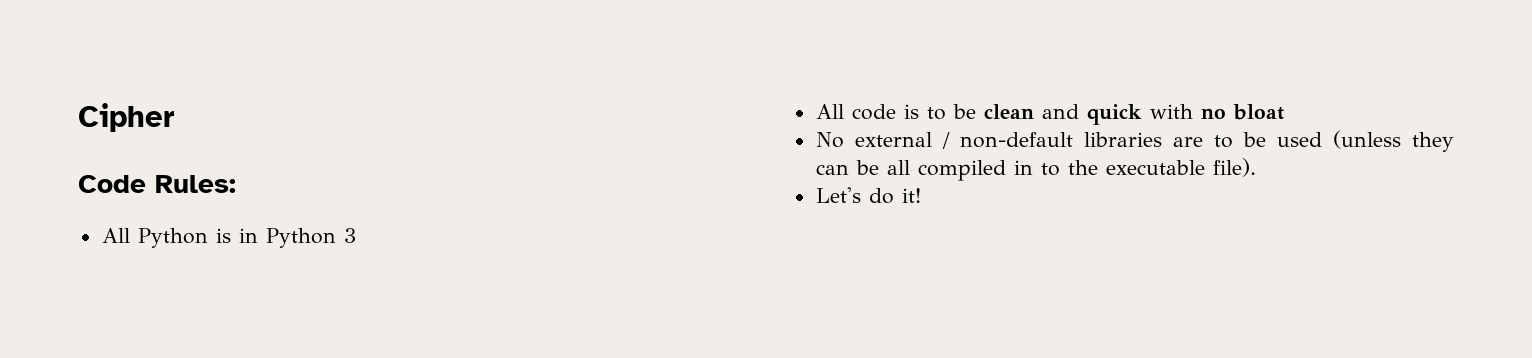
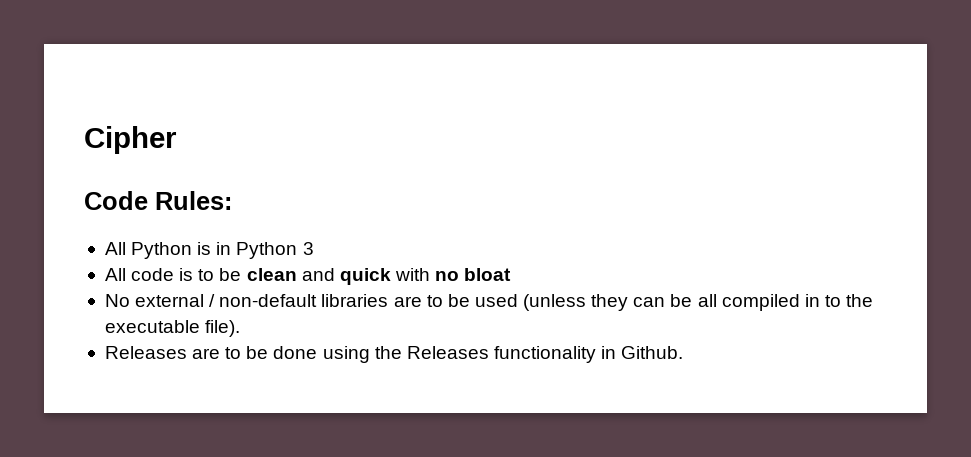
- Let's do it!
+ Releases are to be done using the Releases functionality in Github.

